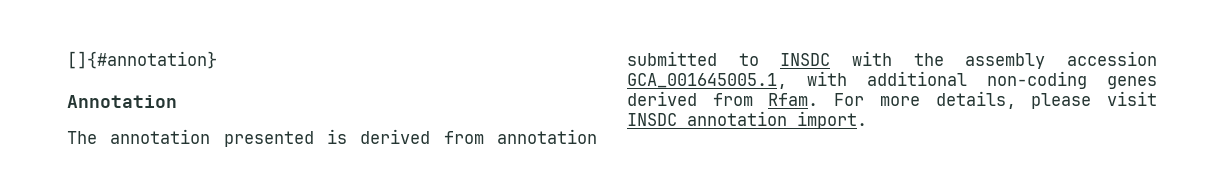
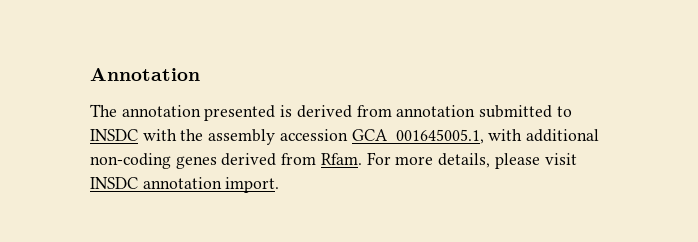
- []{#annotation}

